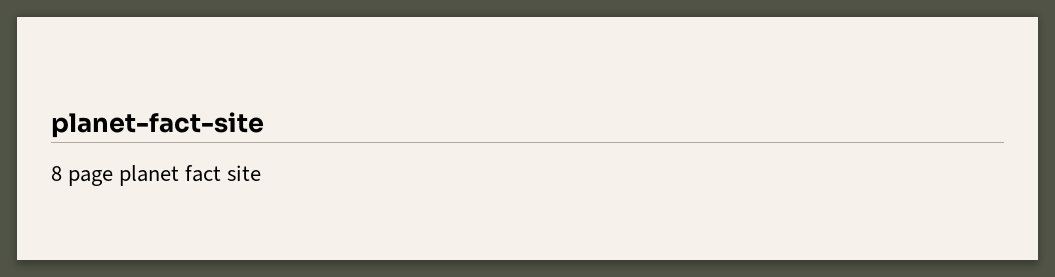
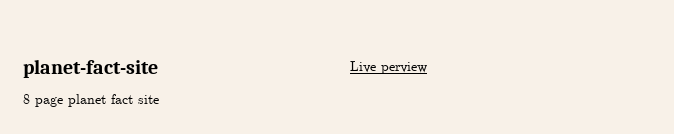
+ Live perview

